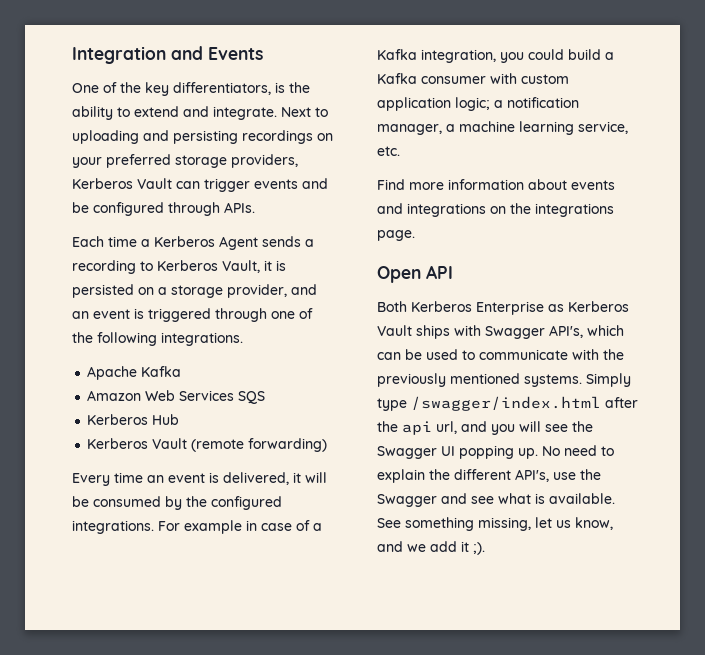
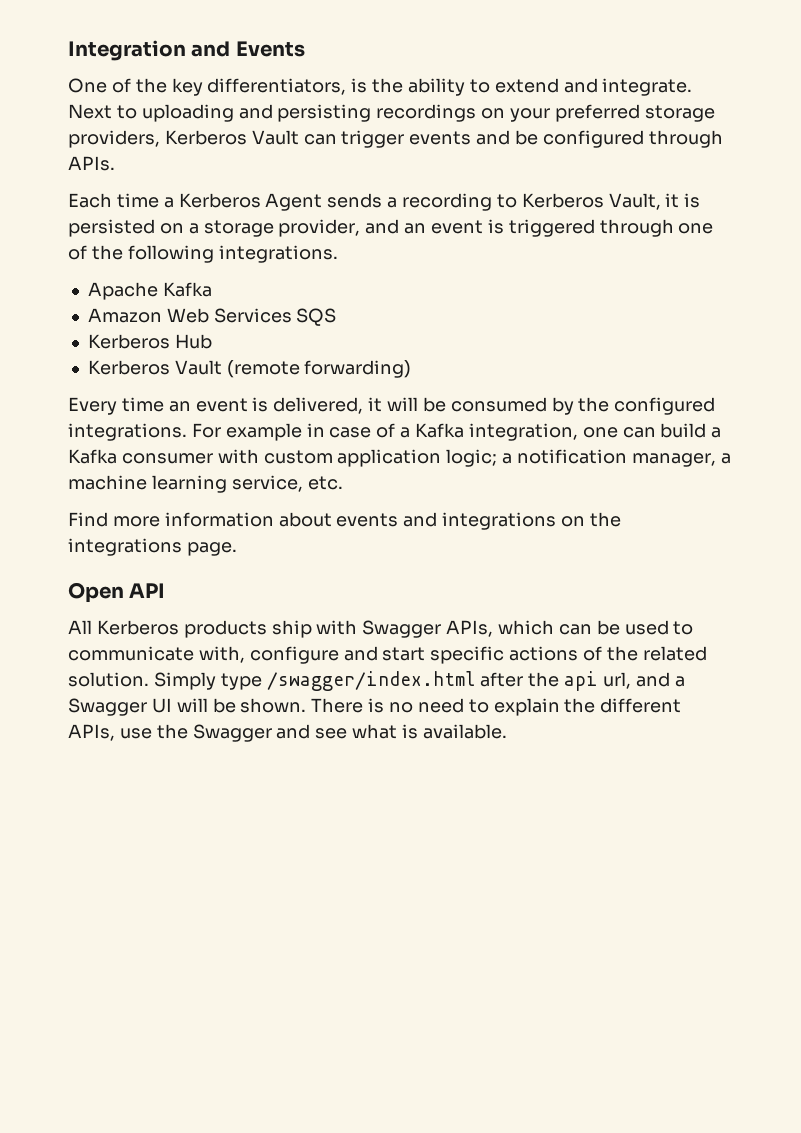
- For example in case of a Kafka integration, you could build a Kafka consumer with custom application logic; a notification manager, a machine learning service, etc.
+ For example in case of a Kafka integration, one can build a Kafka consumer with custom application logic; a notification manager, a machine learning service, etc.
- Both Kerberos Enterprise as Kerberos Vault ships with Swagger API's, which can be used to communicate with the previously mentioned systems.
+ All Kerberos products ship with Swagger APIs, which can be used to communicate with, configure and start specific actions of the related solution.
- Simply type /swagger/index.html after the api url, and you will see the Swagger UI popping up. No need to explain the different API's, use the Swagger and see what is available. See something missing, let us know, and we add it ;).
+ Simply type /swagger/index.html after the api url, and a Swagger UI will be shown. There is no need to explain the different APIs, use the Swagger and see what is available.

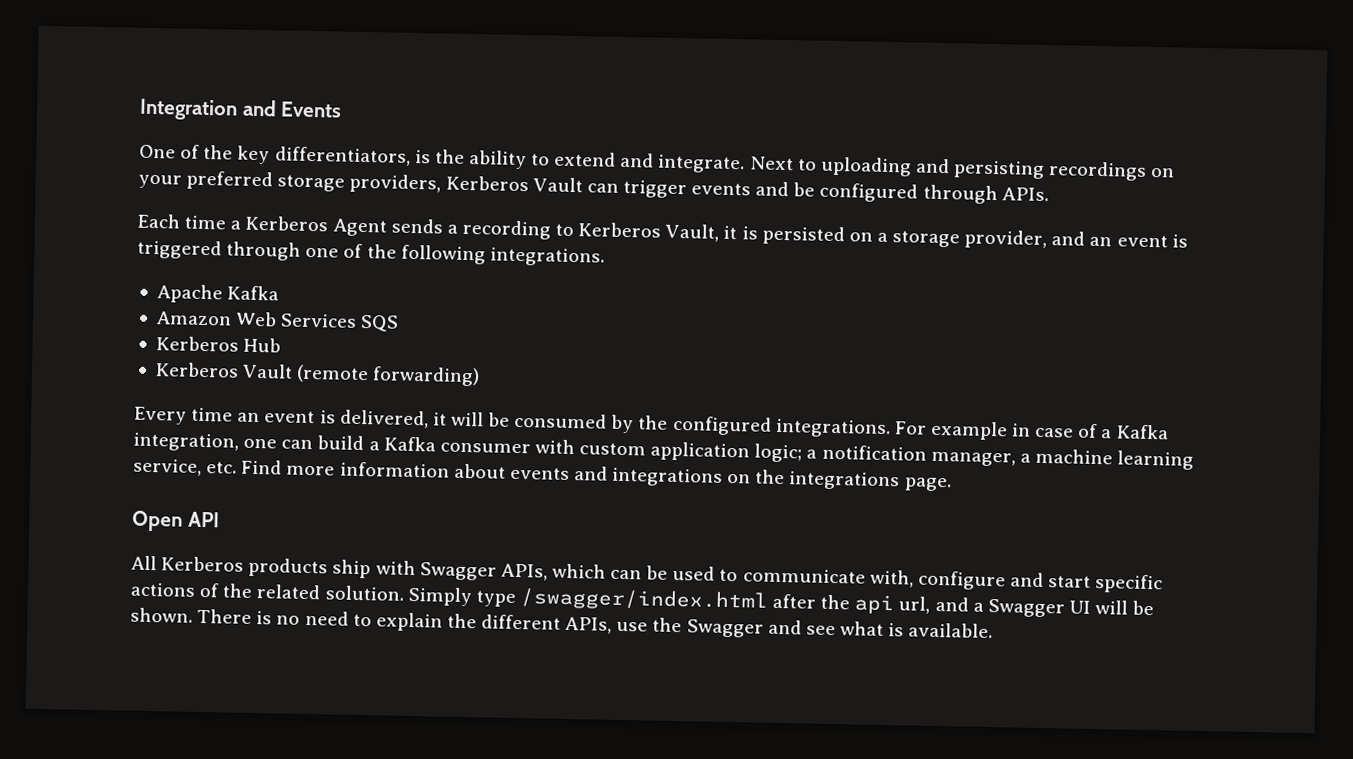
- For example in case of a Kafka integration, one can build a Kafka consumer with custom application logic; a notification manager, a machine learning service, etc.
- Find more information about events and integrations on the integrations page.
+ For example in case of a Kafka integration, one can build a Kafka consumer with custom application logic; a notification manager, a machine learning service, etc. Find more information about events and integrations on the integrations page.

